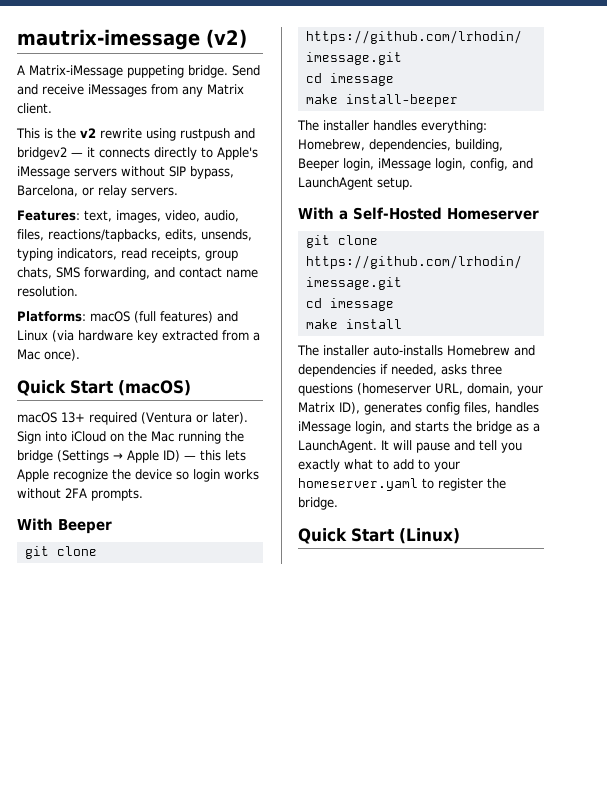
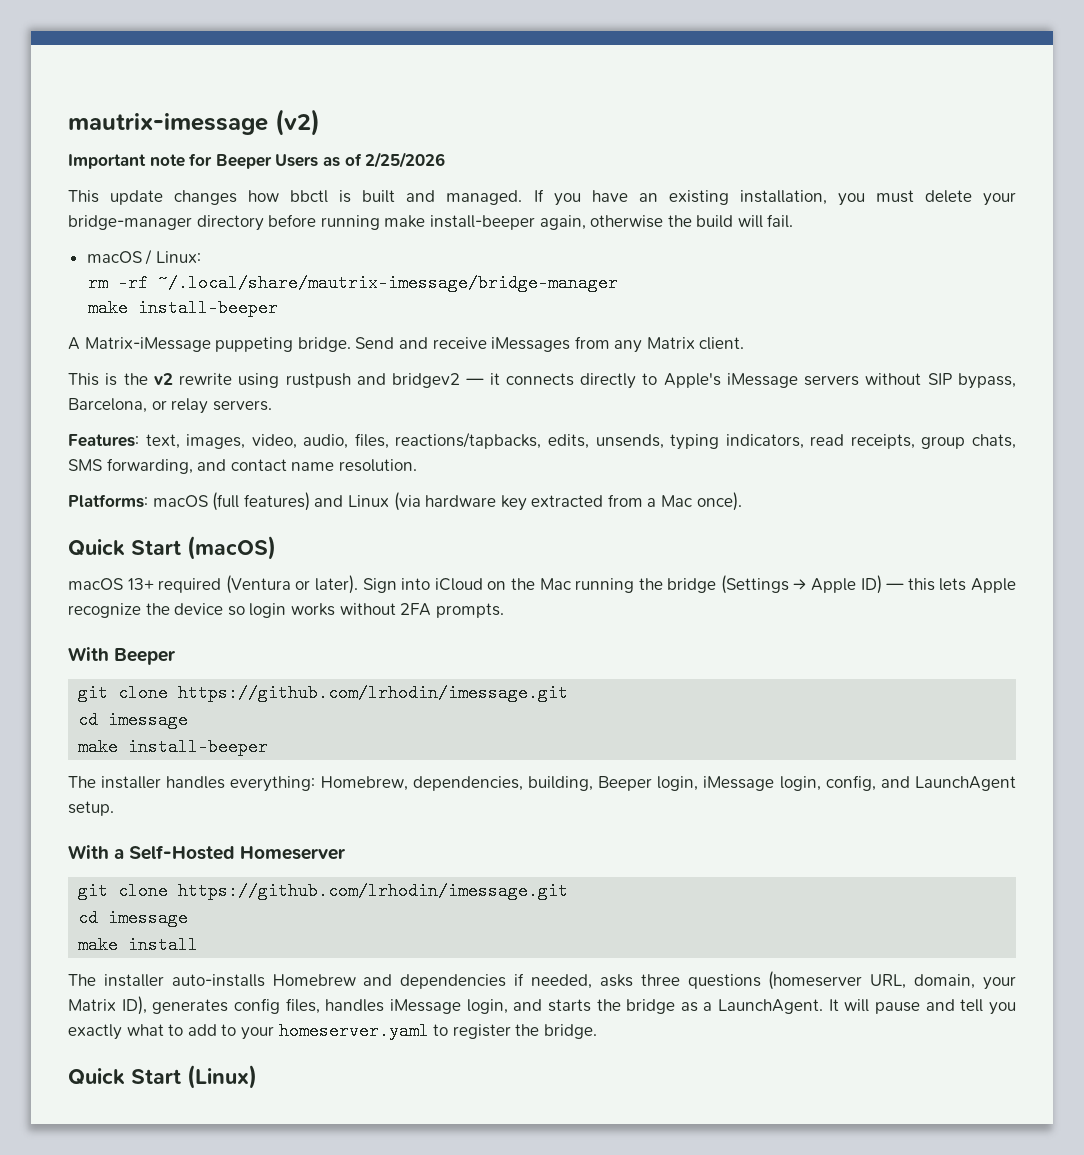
+ Important note for Beeper Users as of 2/25/2026
+ This update changes how bbctl is built and managed. If you have an existing installation, you must delete your bridge-manager directory before running make install-beeper again, otherwise the build will fail.
+ macOS / Linux:
+ rm -rf ~/.local/share/mautrix-imessage/bridge-manager
+ make install-beeper

